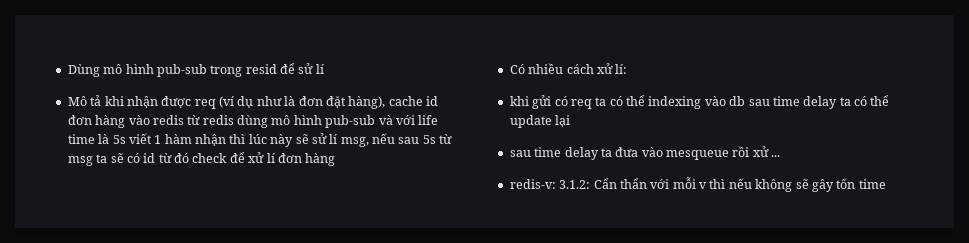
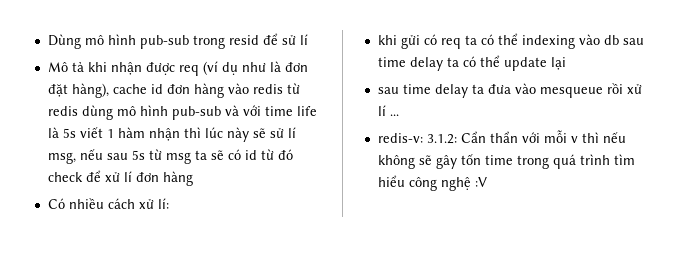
- Mô tả khi nhận được req (ví dụ như là đơn đặt hàng), cache id đơn hàng vào redis từ redis dùng mô hình pub-sub và với life time là 5s viết 1 hàm nhận thì lúc này sẽ sử lí msg, nếu sau 5s từ msg ta sẽ có id từ đó check để xử lí đơn hàng
+ Mô tả khi nhận được req (ví dụ như là đơn đặt hàng), cache id đơn hàng vào redis từ redis dùng mô hình pub-sub và với time life là 5s viết 1 hàm nhận thì lúc này sẽ sử lí msg, nếu sau 5s từ msg ta sẽ có id từ đó check để xử lí đơn hàng
- sau time delay ta đưa vào mesqueue rồi xử ...
+ sau time delay ta đưa vào mesqueue rồi xử lí ...
- redis-v: 3.1.2: Cẩn thẩn với mỗi v thì nếu không sẽ gây tốn time
+ redis-v: 3.1.2: Cẩn thẩn với mỗi v thì nếu không sẽ gây tốn time trong quá trình tìm hiểu công nghệ :V

